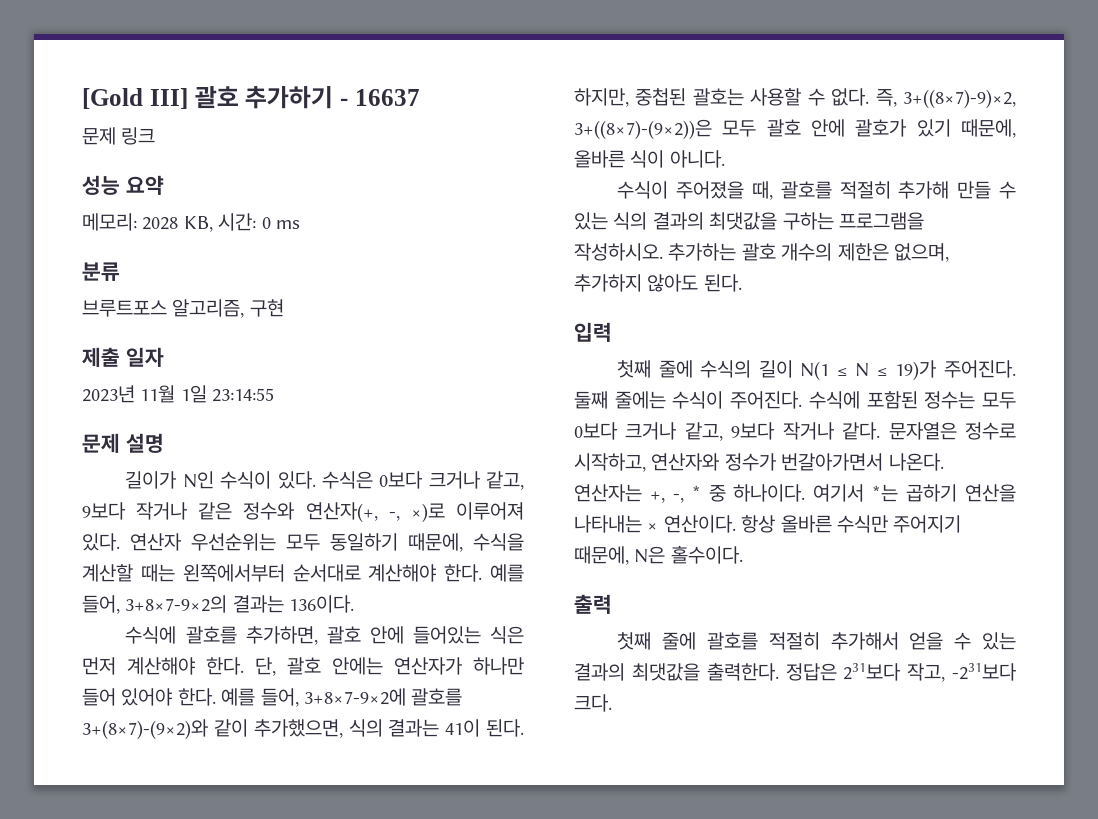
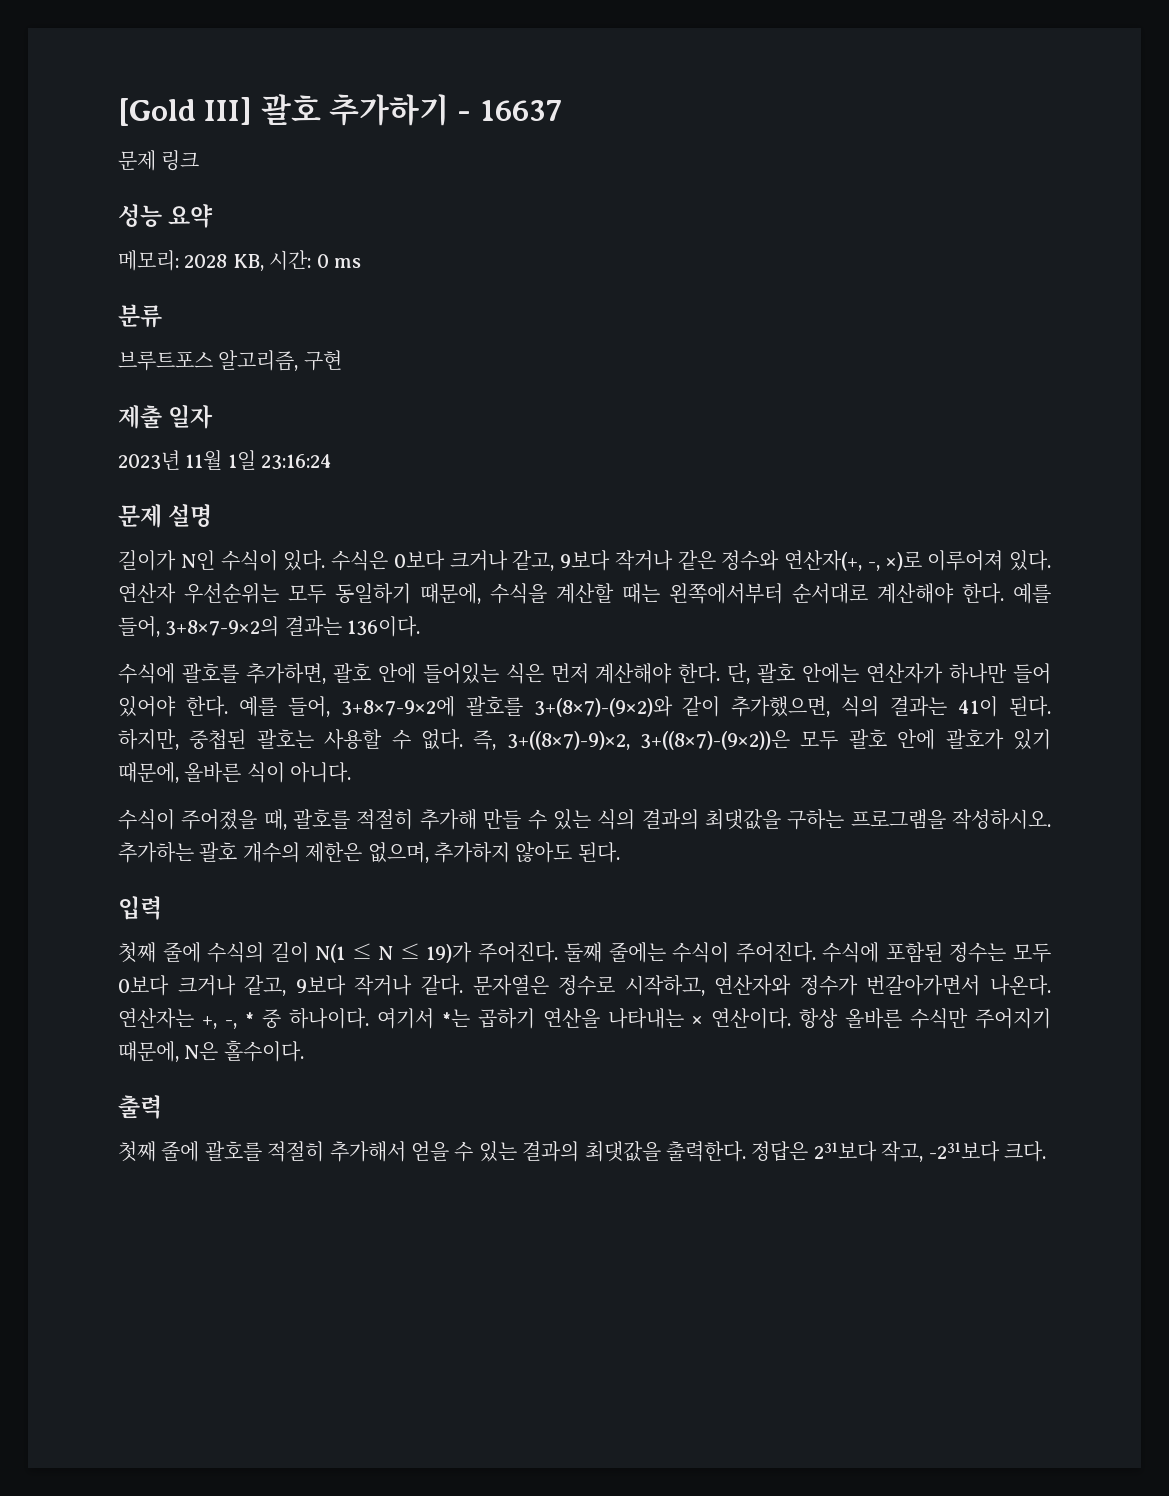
- 2023년 11월 1일 23:14:55
+ 2023년 11월 1일 23:16:24

